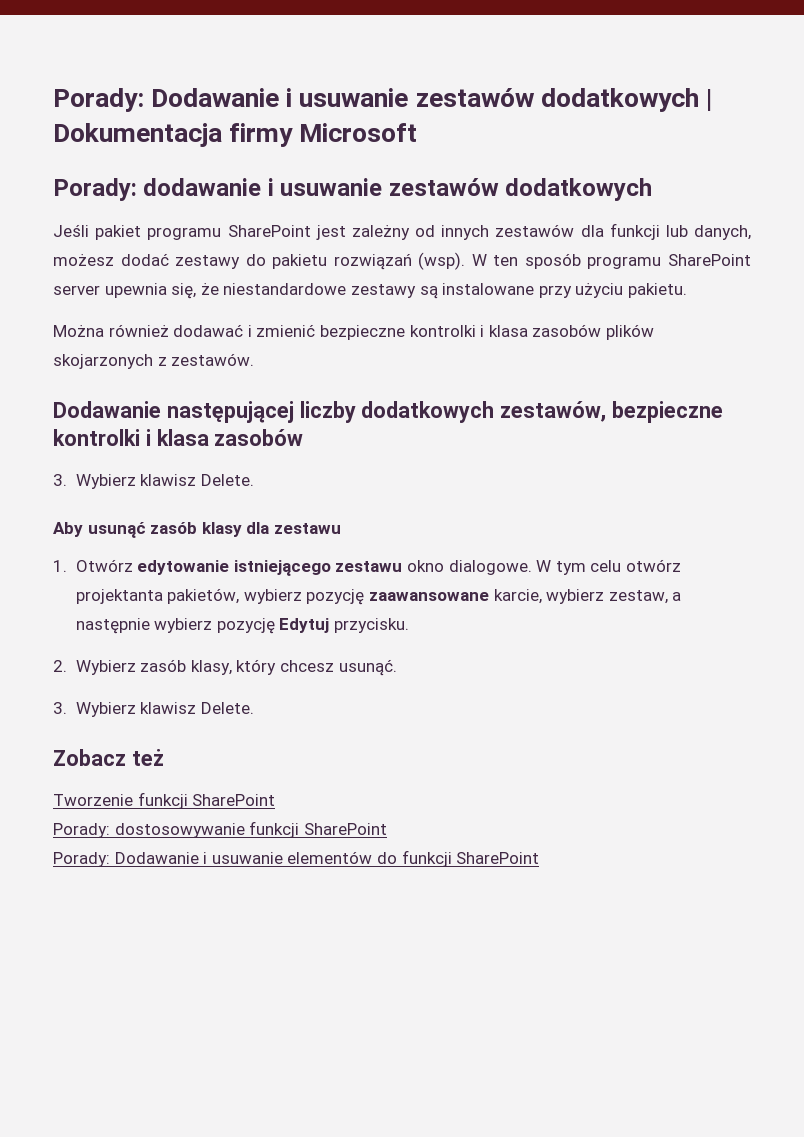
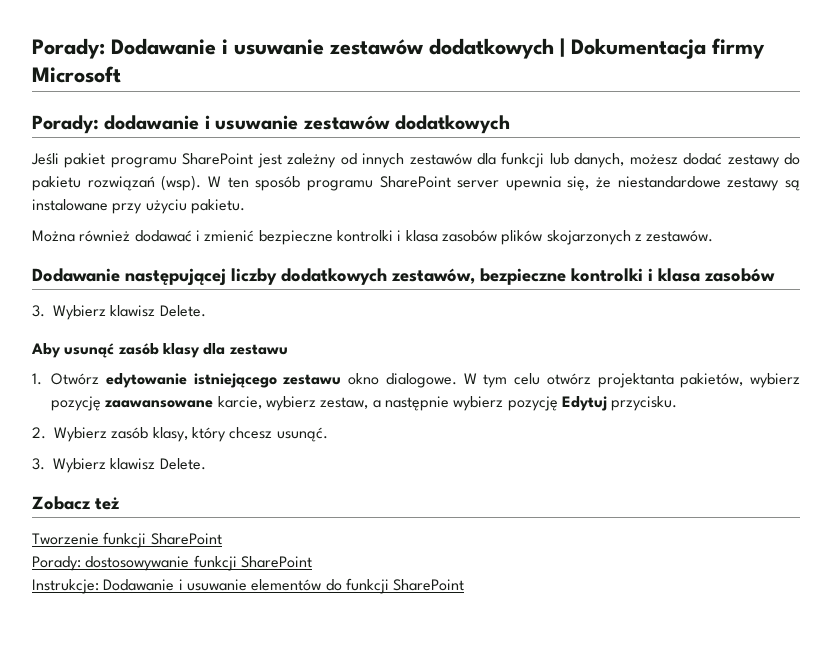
- Porady: Dodawanie i usuwanie elementów do funkcji SharePoint
+ Instrukcje: Dodawanie i usuwanie elementów do funkcji SharePoint

